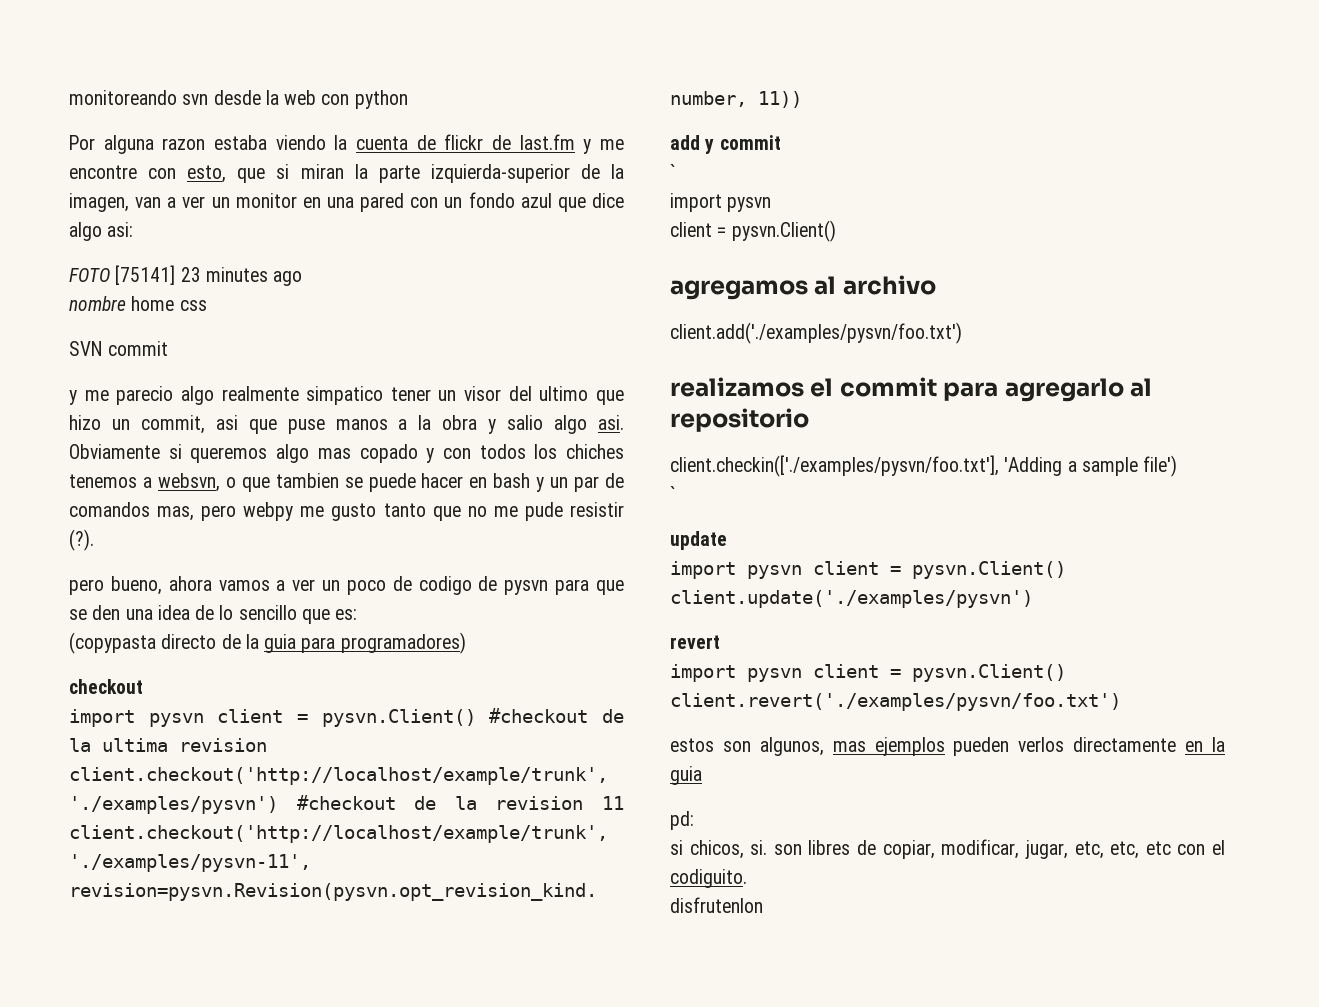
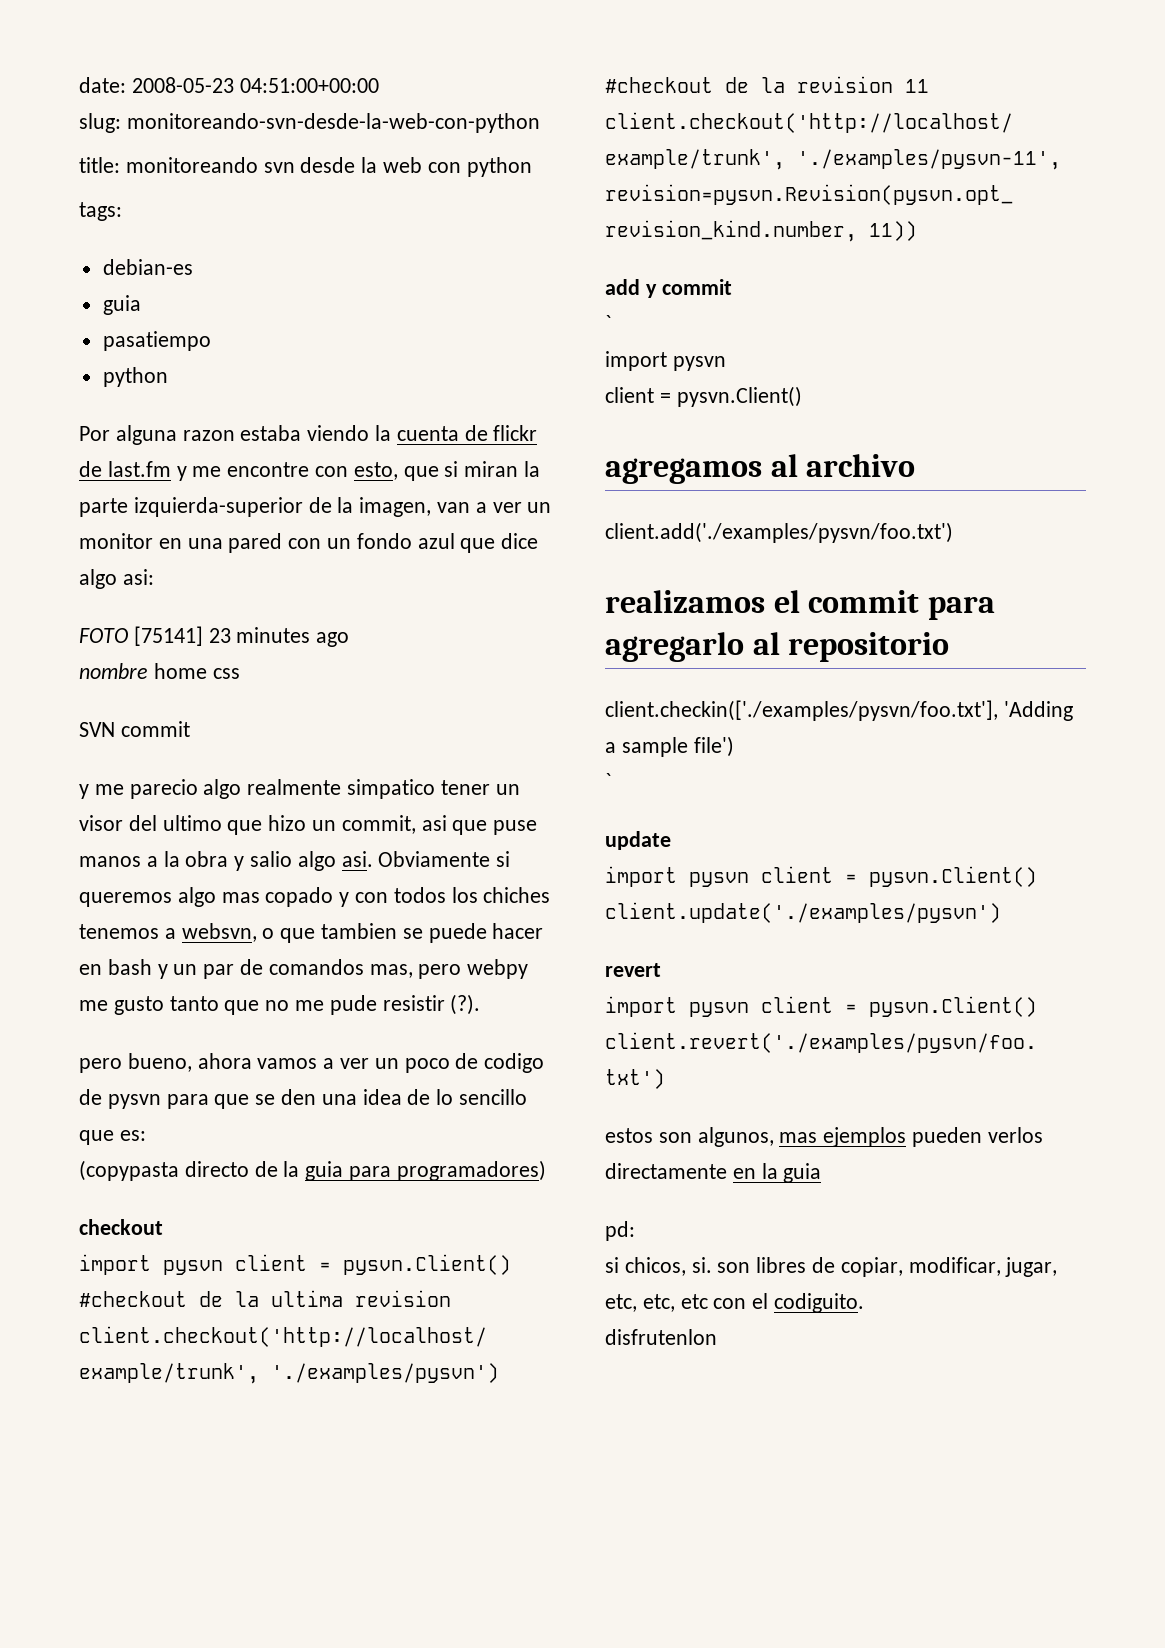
- monitoreando svn desde la web con python
+ date: 2008-05-23 04:51:00+00:00
+ slug: monitoreando-svn-desde-la-web-con-python
+ title: monitoreando svn desde la web con python
+ tags:
+ debian-es
+ guia
+ pasatiempo
+ python

